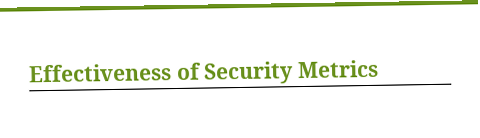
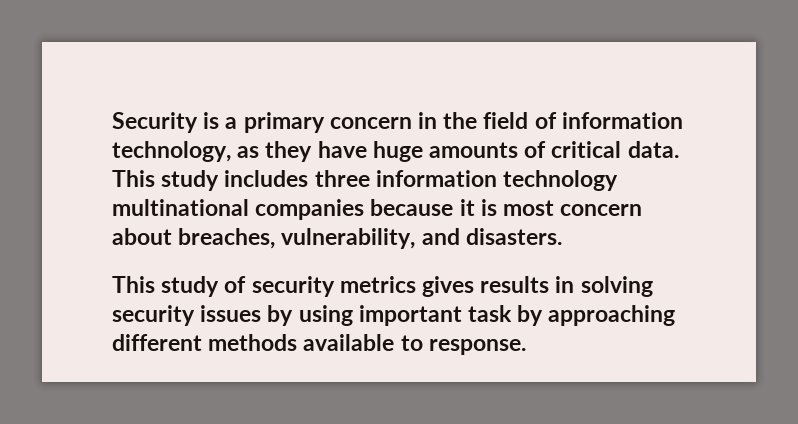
- Effectiveness of Security Metrics
+ Security is a primary concern in the field of information technology, as they have huge amounts of critical data. This study includes three information technology multinational companies because it is most concern about breaches, vulnerability, and disasters.
+ This study of security metrics gives results in solving security issues by using important task by approaching different methods available to response.

